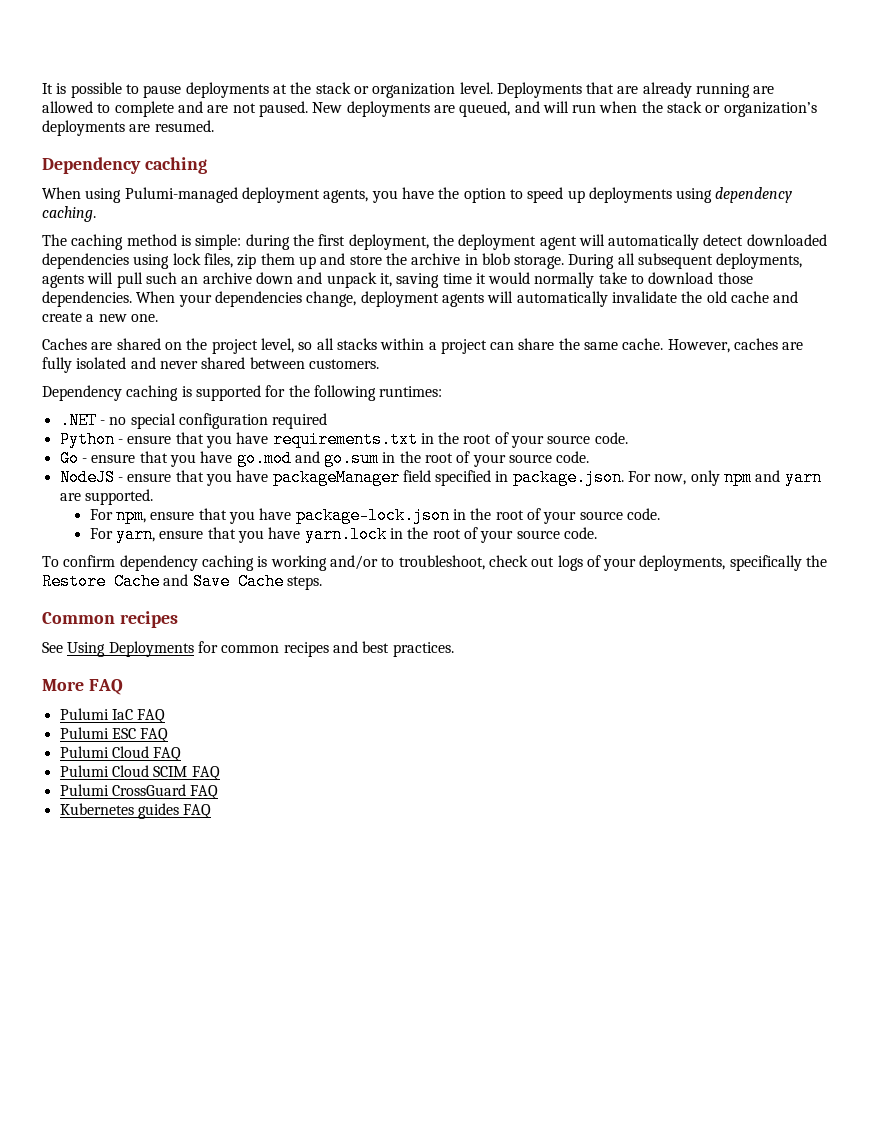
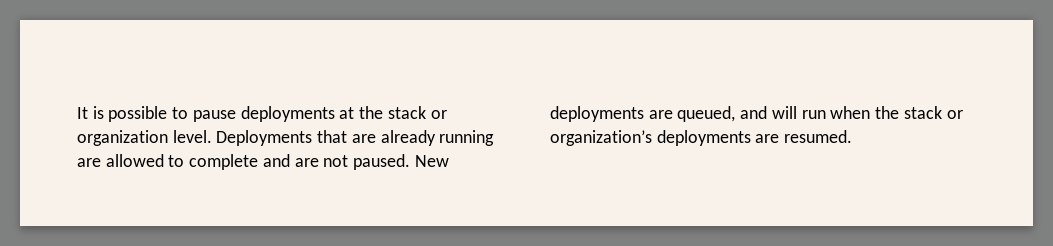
  New deployments are queued, and will run when the stack or organization’s deployments are resumed.
- Dependency caching
- When using Pulumi-managed deployment agents, you have the option to speed up deployments using dependency caching.
- The caching method is simple: during the first deployment, the deployment agent will automatically detect downloaded dependencies using lock files, zip them up and store the archive in blob storage. During all subsequent deployments, agents will pull such an archive down and unpack it, saving time it would normally take to download those dependencies. When your dependencies change, deployment agents will automatically invalidate the old cache and create a new one.
- Caches are shared on the project level, so all stacks within a project can share the same cache. However, caches are fully isolated and never shared between customers.
- Dependency caching is supported for the following runtimes:
- .NET - no special configuration required
- Python - ensure that you have requirements.txt in the root of your source code.
- Go - ensure that you have go.mod and go.sum in the root of your source code.
- NodeJS - ensure that you have packageManager field specified in package.json. For now, only npm and yarn are supported.
- For npm, ensure that you have package-lock.json in the root of your source code.
- For yarn, ensure that you have yarn.lock in the root of your source code.
- To confirm dependency caching is working and/or to troubleshoot, check out logs of your deployments, specifically the Restore Cache and Save Cache steps.
- Common recipes
- See Using Deployments for common recipes and best practices.
- More FAQ
- Pulumi IaC FAQ
- Pulumi ESC FAQ
- Pulumi Cloud FAQ
- Pulumi Cloud SCIM FAQ
- Pulumi CrossGuard FAQ
- Kubernetes guides FAQ

